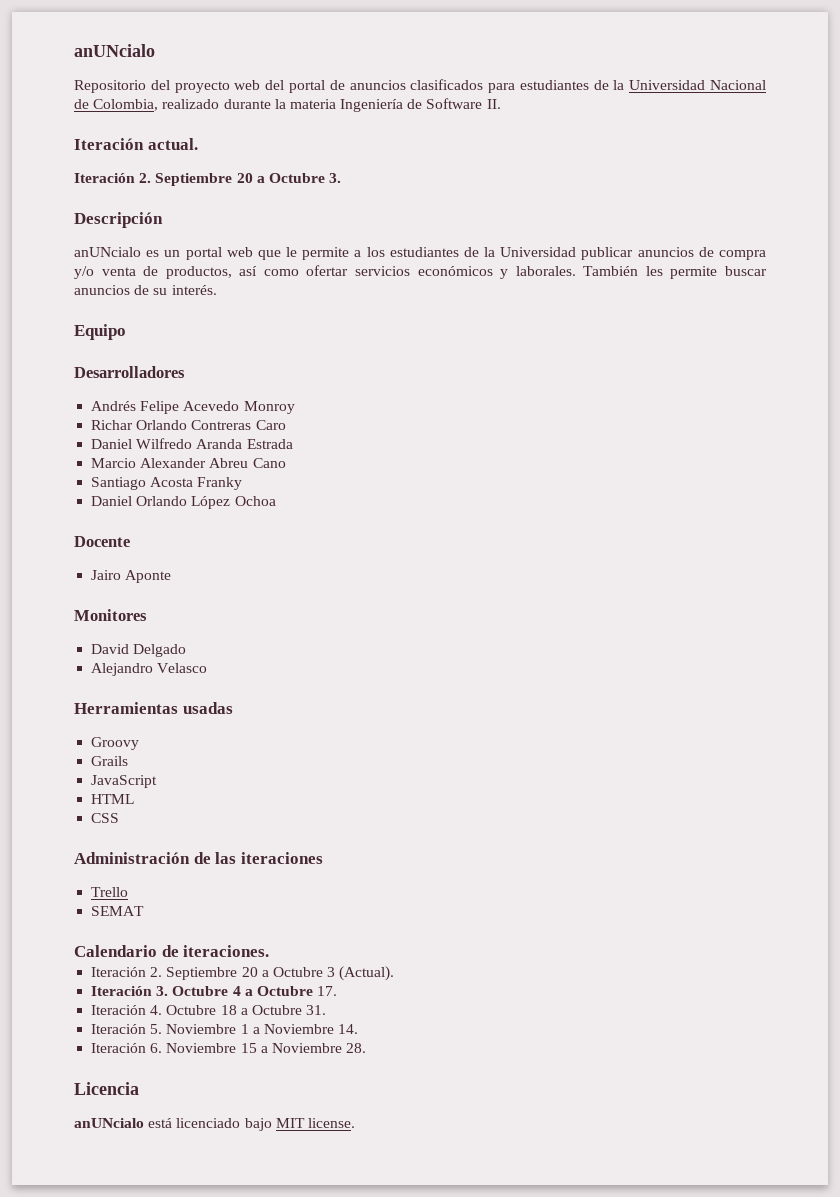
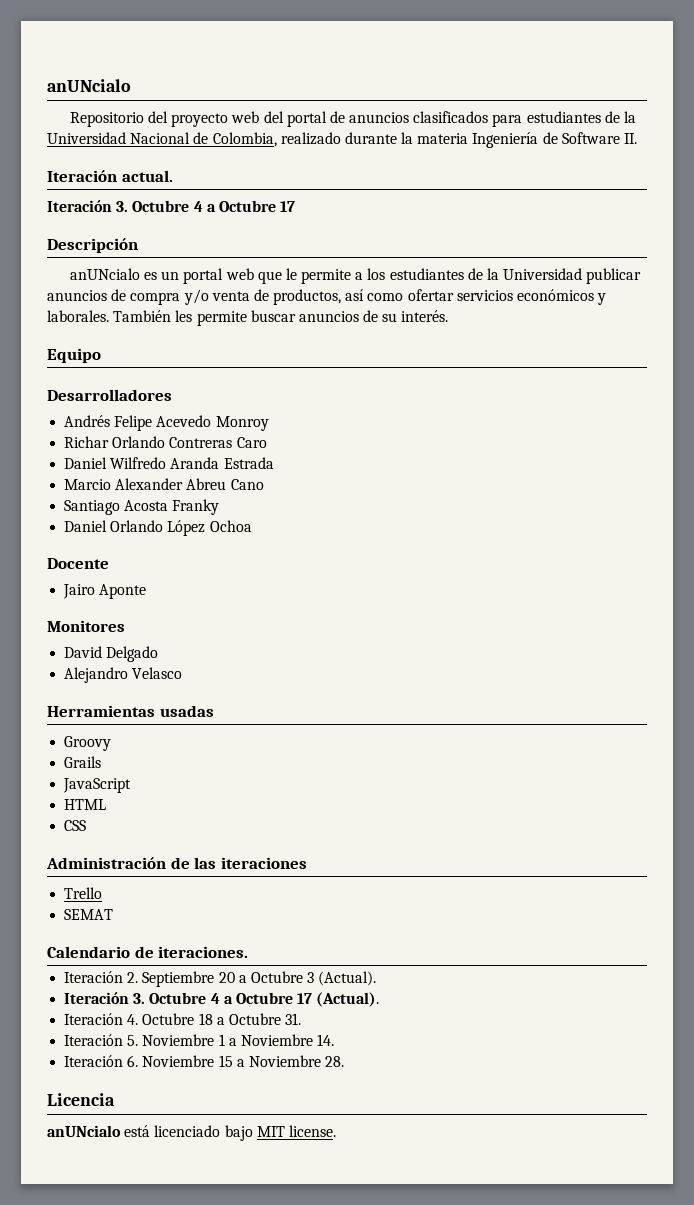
  Iteración actual.
- Iteración 2. Septiembre 20 a Octubre 3.
+ Iteración 3. Octubre 4 a Octubre 17
- Iteración 3. Octubre 4 a Octubre 17.
+ Iteración 3. Octubre 4 a Octubre 17 (Actual).

